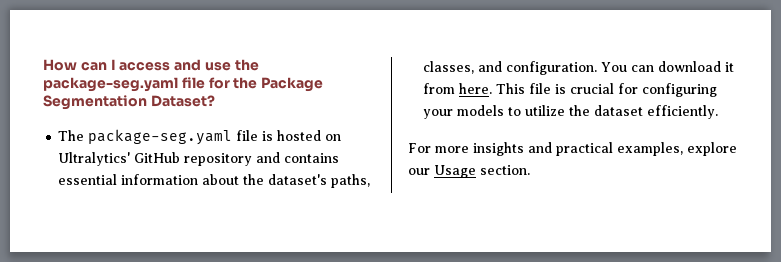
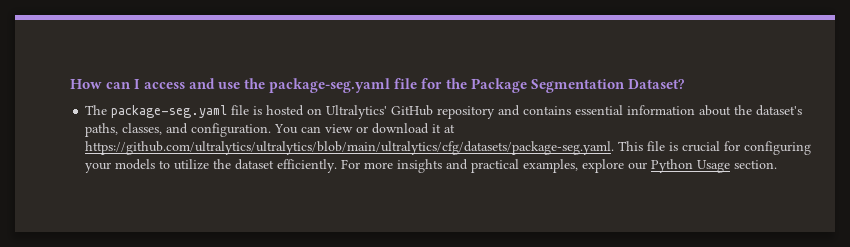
- You can download it from here. This file is crucial for configuring your models to utilize the dataset efficiently.
- For more insights and practical examples, explore our Usage section.
+ You can view or download it at https://github.com/ultralytics/ultralytics/blob/main/ultralytics/cfg/datasets/package-seg.yaml. This file is crucial for configuring your models to utilize the dataset efficiently. For more insights and practical examples, explore our Python Usage section.

